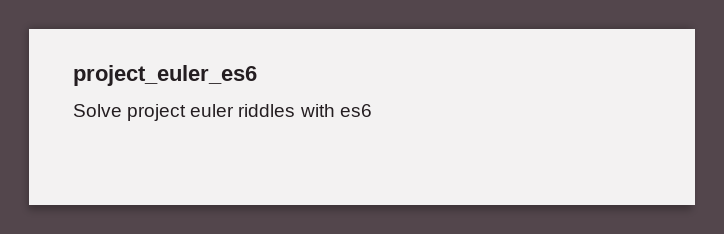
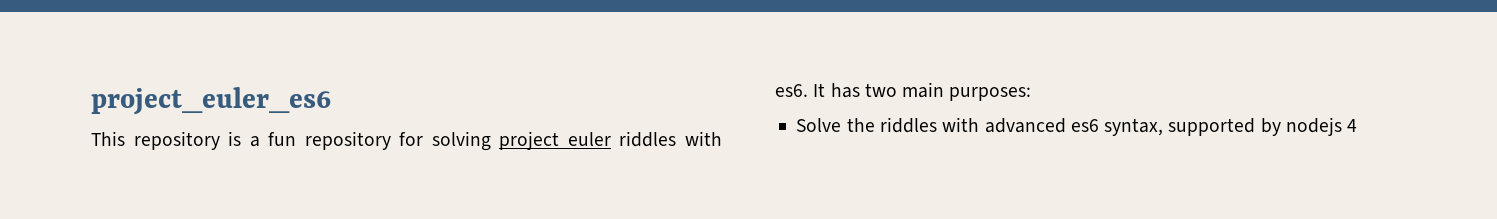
- Solve project euler riddles with es6
+ This repository is a fun repository for solving project euler riddles with es6. It has two main purposes:
+ Solve the riddles with advanced es6 syntax, supported by nodejs 4

